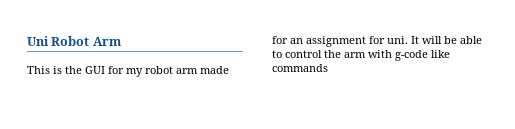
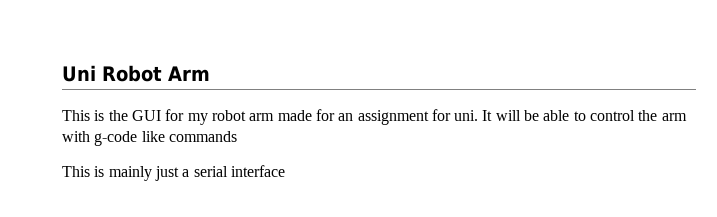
+ This is mainly just a serial interface

